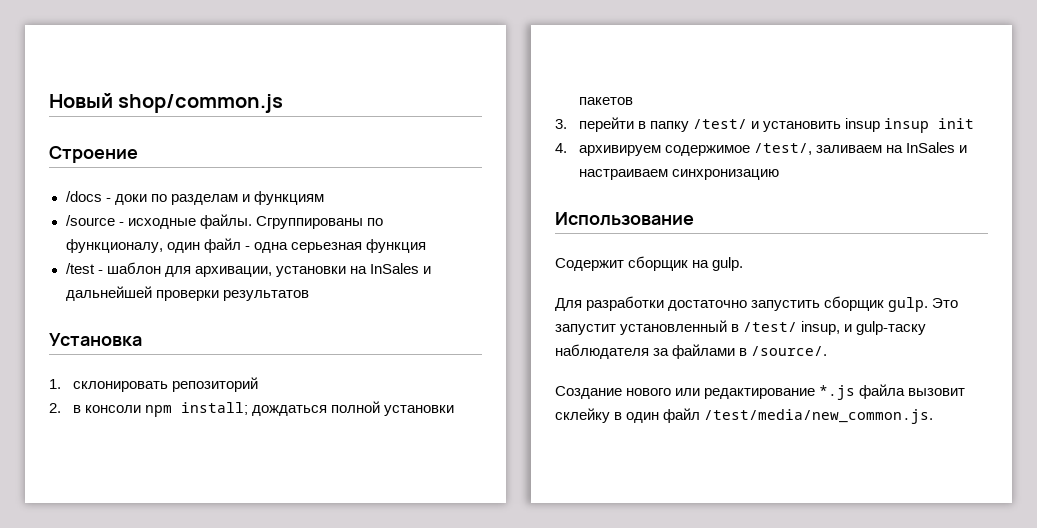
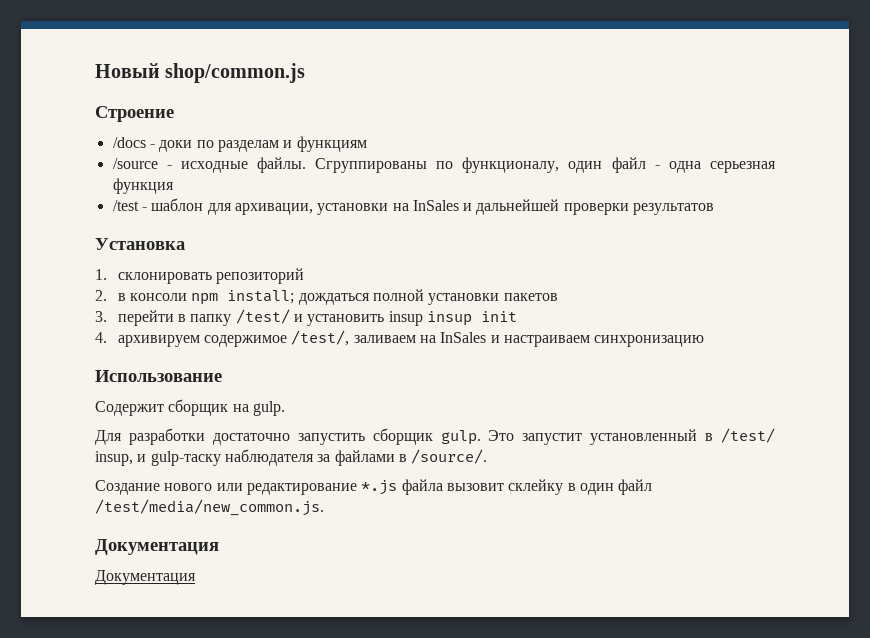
  Создание нового или редактирование *.js файла вызовит склейку в один файл /test/media/new_common.js.
+ Документация
+ Документация

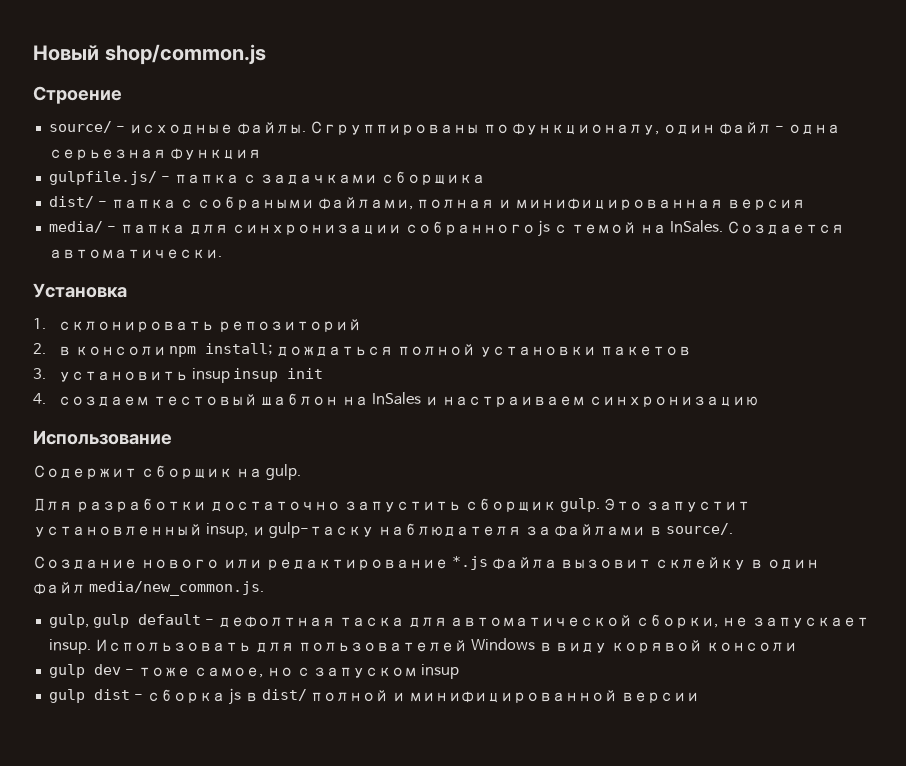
- /docs - доки по разделам и функциям
- /source - исходные файлы.
+ source/ - исходные файлы.
- /test - шаблон для архивации, установки на InSales и дальнейшей проверки результатов
+ gulpfile.js/ - папка с задачками сборщика
+ dist/ - папка с собраными файлами, полная и минифицированная версия
+ media/ - папка для синхронизации собранного js с темой на InSales. Создается автоматически.
- 3. перейти в папку /test/ и установить insup insup init
+ 3. установить insup insup init
- 4. архивируем содержимое /test/, заливаем на InSales и настраиваем синхронизацию
+ 4. создаем тестовый шаблон на InSales и настраиваем синхронизацию
- Это запустит установленный в /test/ insup, и gulp-таску наблюдателя за файлами в /source/.
+ Это запустит установленный insup, и gulp-таску наблюдателя за файлами в source/.
- Создание нового или редактирование *.js файла вызовит склейку в один файл /test/media/new_common.js.
- Документация
- Документация
+ Создание нового или редактирование *.js файла вызовит склейку в один файл media/new_common.js.
+ gulp, gulp default - дефолтная таска для автоматической сборки, не запускает insup. Использовать для пользователей Windows в виду корявой консоли
+ gulp dev - тоже самое, но с запуском insup
+ gulp dist - сборка js в dist/ полной и минифицированной версии

